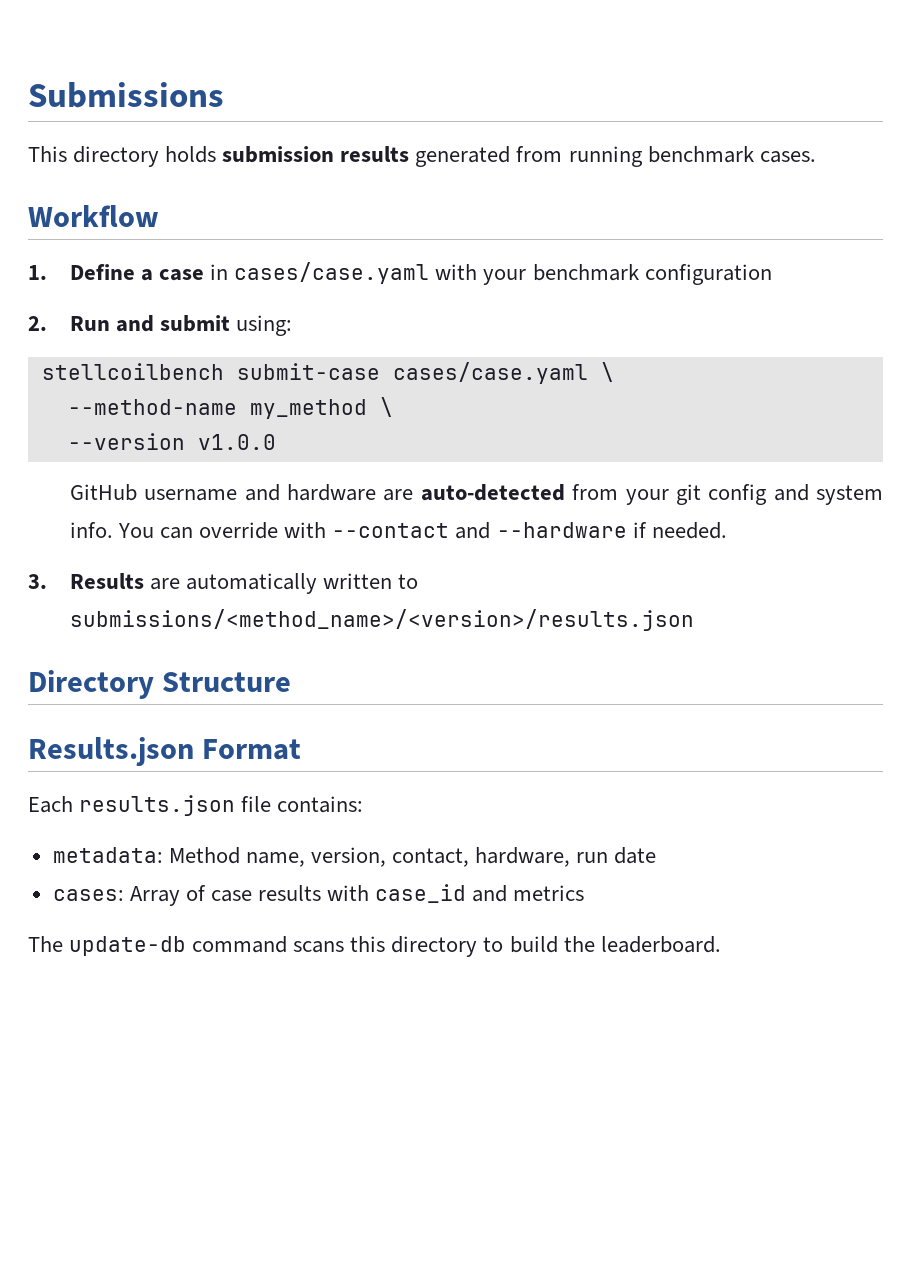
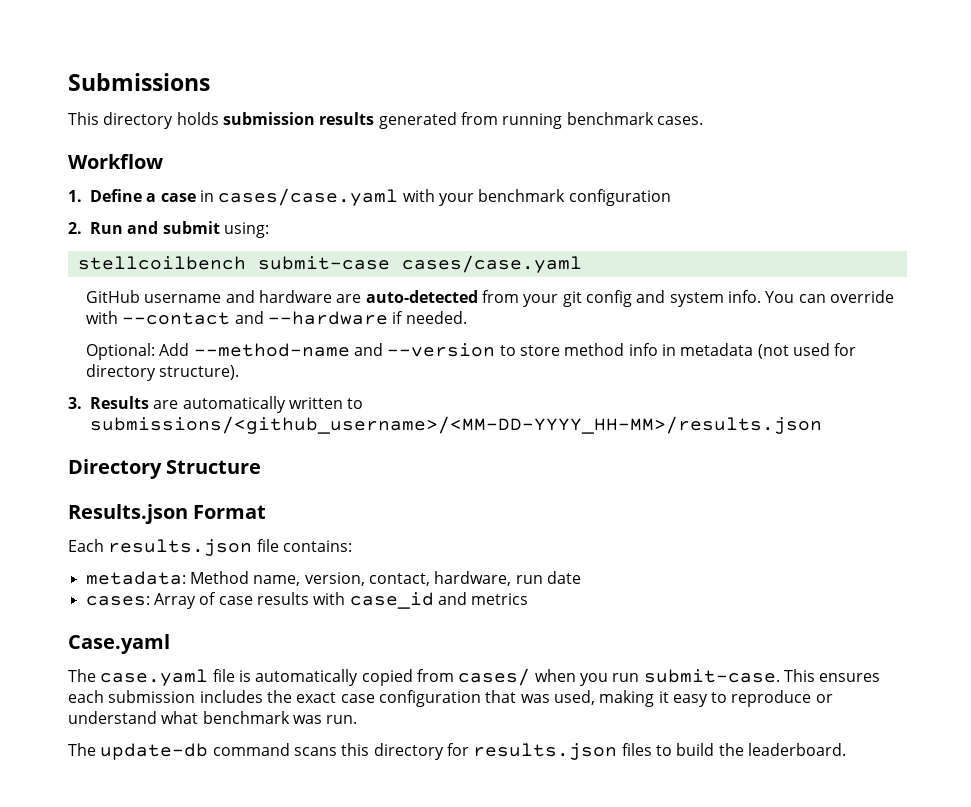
- stellcoilbench submit-case cases/case.yaml \
- --method-name my_method \
- --version v1.0.0
+ stellcoilbench submit-case cases/case.yaml
+ Optional: Add --method-name and --version to store method info in metadata (not used for directory structure).
- 3. Results are automatically written to submissions/<method_name>/<version>/results.json
+ 3. Results are automatically written to submissions/<github_username>/<MM-DD-YYYY_HH-MM>/results.json
+ Case.yaml
+ The case.yaml file is automatically copied from cases/ when you run submit-case. This ensures each submission includes the exact case configuration that was used, making it easy to reproduce or understand what benchmark was run.
- The update-db command scans this directory to build the leaderboard.
+ The update-db command scans this directory for results.json files to build the leaderboard.

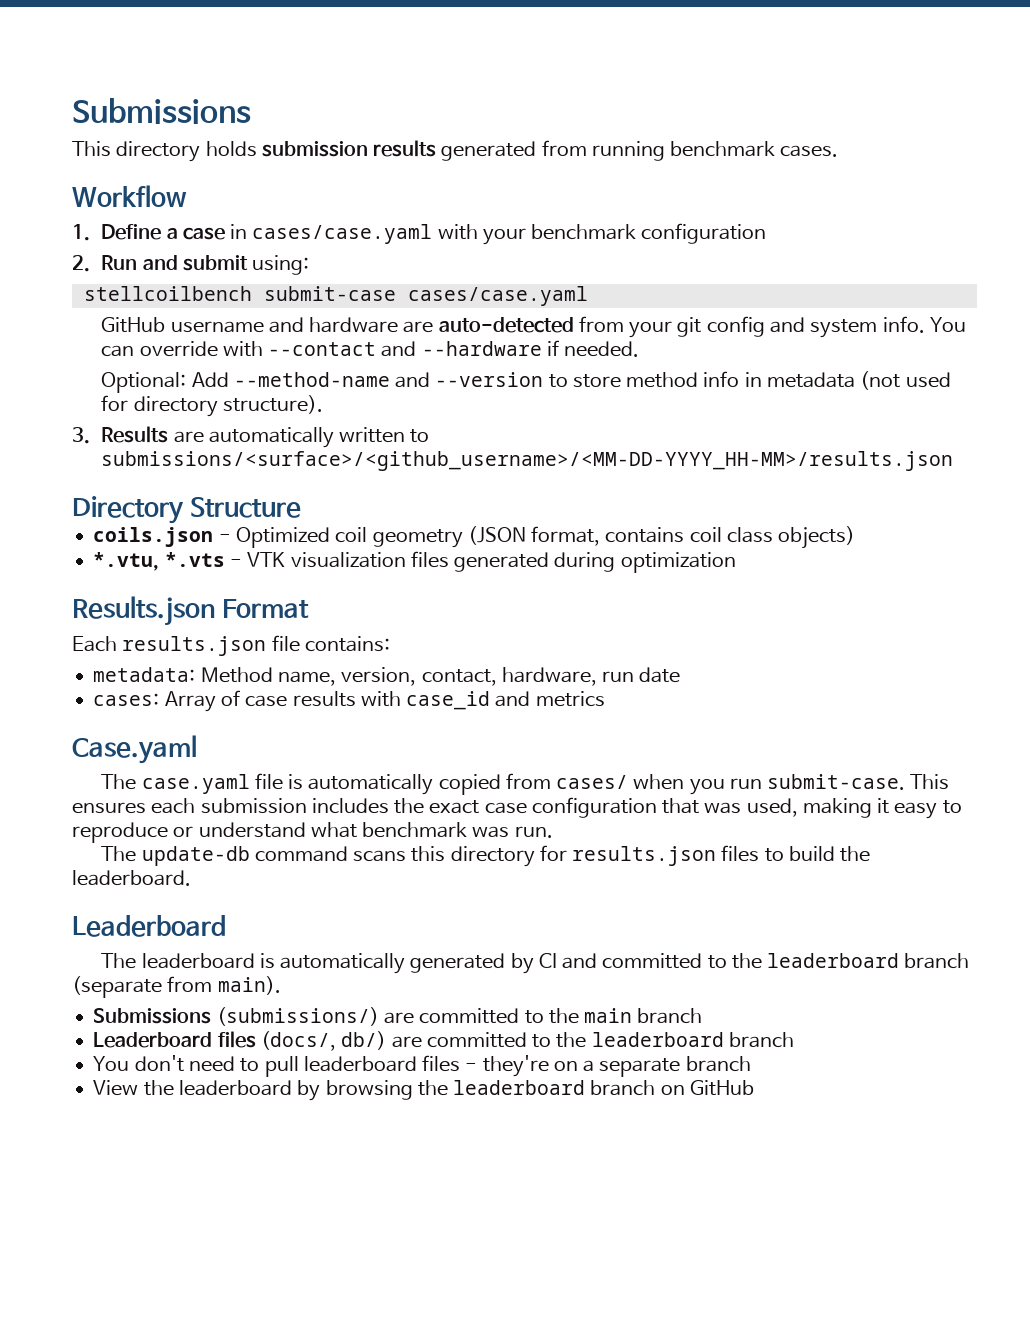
- 3. Results are automatically written to submissions/<github_username>/<MM-DD-YYYY_HH-MM>/results.json
+ 3. Results are automatically written to submissions/<surface>/<github_username>/<MM-DD-YYYY_HH-MM>/results.json
+ coils.json - Optimized coil geometry (JSON format, contains coil class objects)
+ *.vtu, *.vts - VTK visualization files generated during optimization
  The update-db command scans this directory for results.json files to build the leaderboard.
+ Leaderboard
+ The leaderboard is automatically generated by CI and committed to the leaderboard branch (separate from main).
+ Submissions (submissions/) are committed to the main branch
+ Leaderboard files (docs/, db/) are committed to the leaderboard branch
+ You don't need to pull leaderboard files - they're on a separate branch
+ View the leaderboard by browsing the leaderboard branch on GitHub

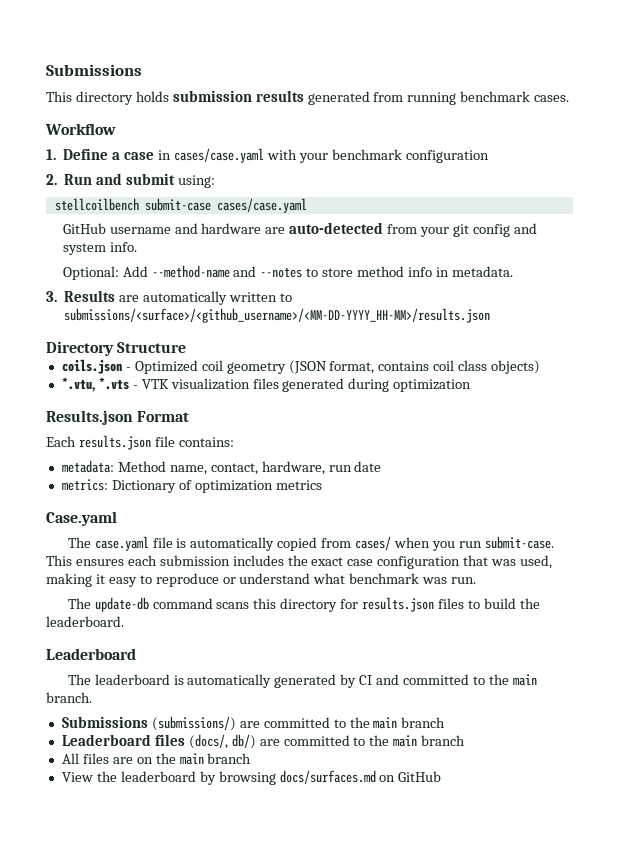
- You can override with --contact and --hardware if needed.
- Optional: Add --method-name and --version to store method info in metadata (not used for directory structure).
+ Optional: Add --method-name and --notes to store method info in metadata.
- metadata: Method name, version, contact, hardware, run date
+ metadata: Method name, contact, hardware, run date
- cases: Array of case results with case_id and metrics
+ metrics: Dictionary of optimization metrics
- The leaderboard is automatically generated by CI and committed to the leaderboard branch (separate from main).
+ The leaderboard is automatically generated by CI and committed to the main branch.
- Leaderboard files (docs/, db/) are committed to the leaderboard branch
- You don't need to pull leaderboard files - they're on a separate branch
+ Leaderboard files (docs/, db/) are committed to the main branch
+ All files are on the main branch
- View the leaderboard by browsing the leaderboard branch on GitHub
+ View the leaderboard by browsing docs/surfaces.md on GitHub

